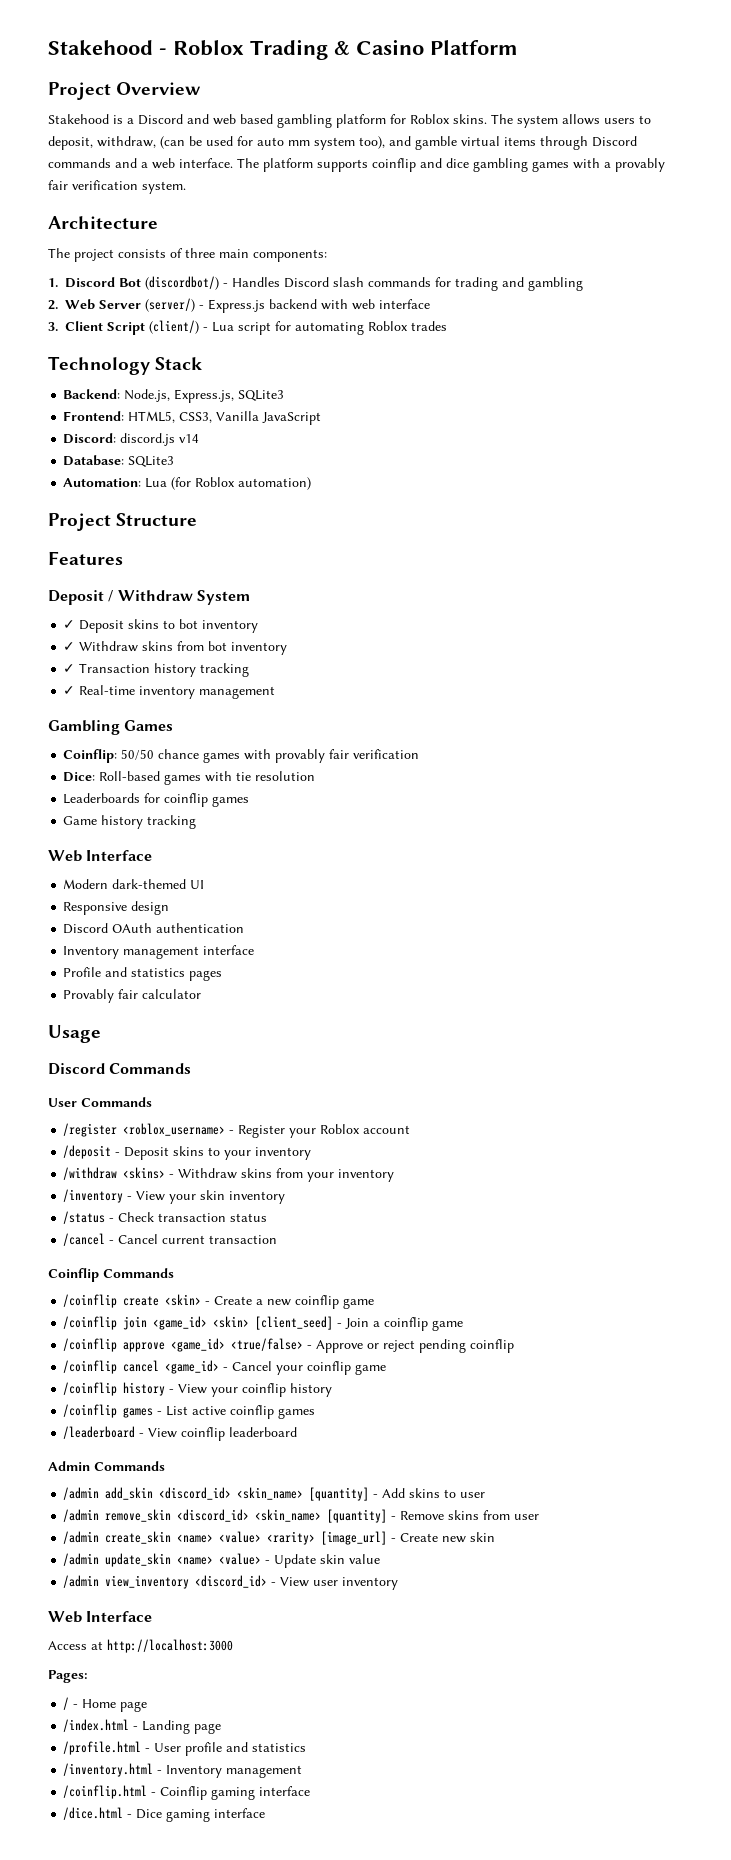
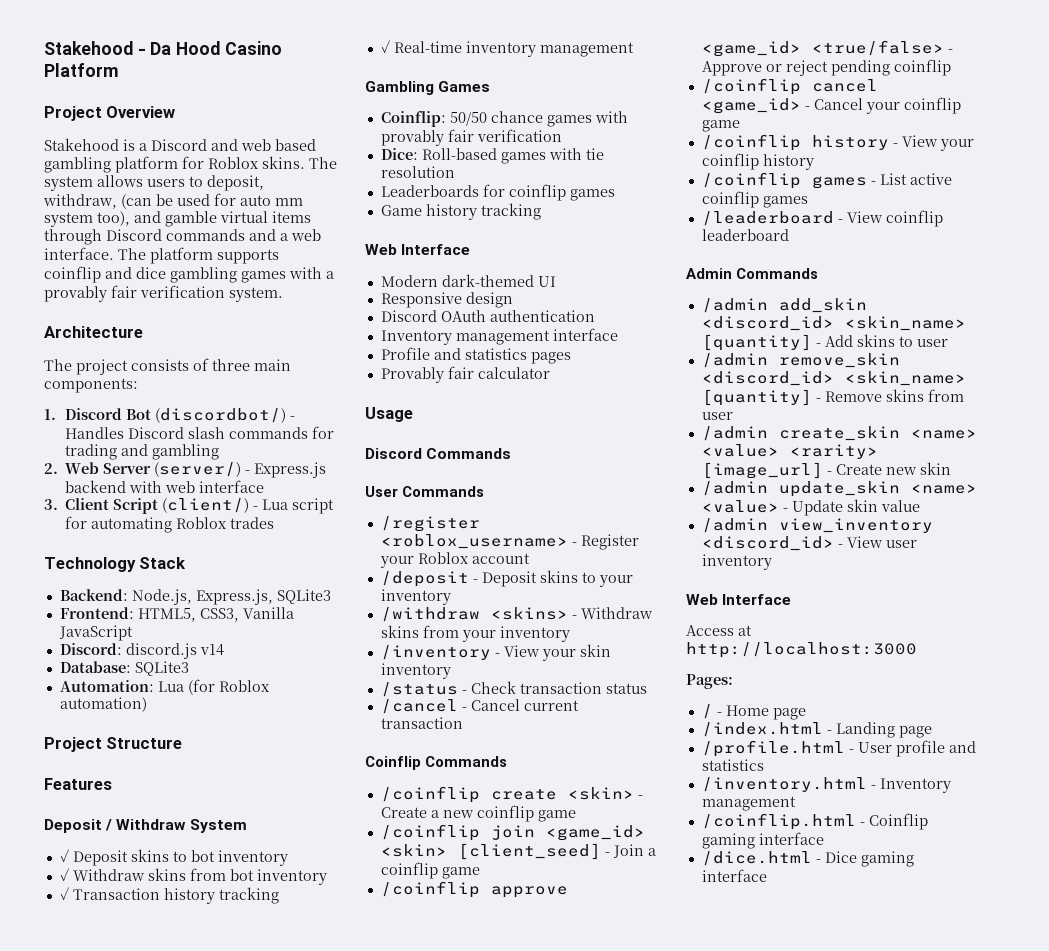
- Stakehood - Roblox Trading & Casino Platform
+ Stakehood - Da Hood Casino Platform

